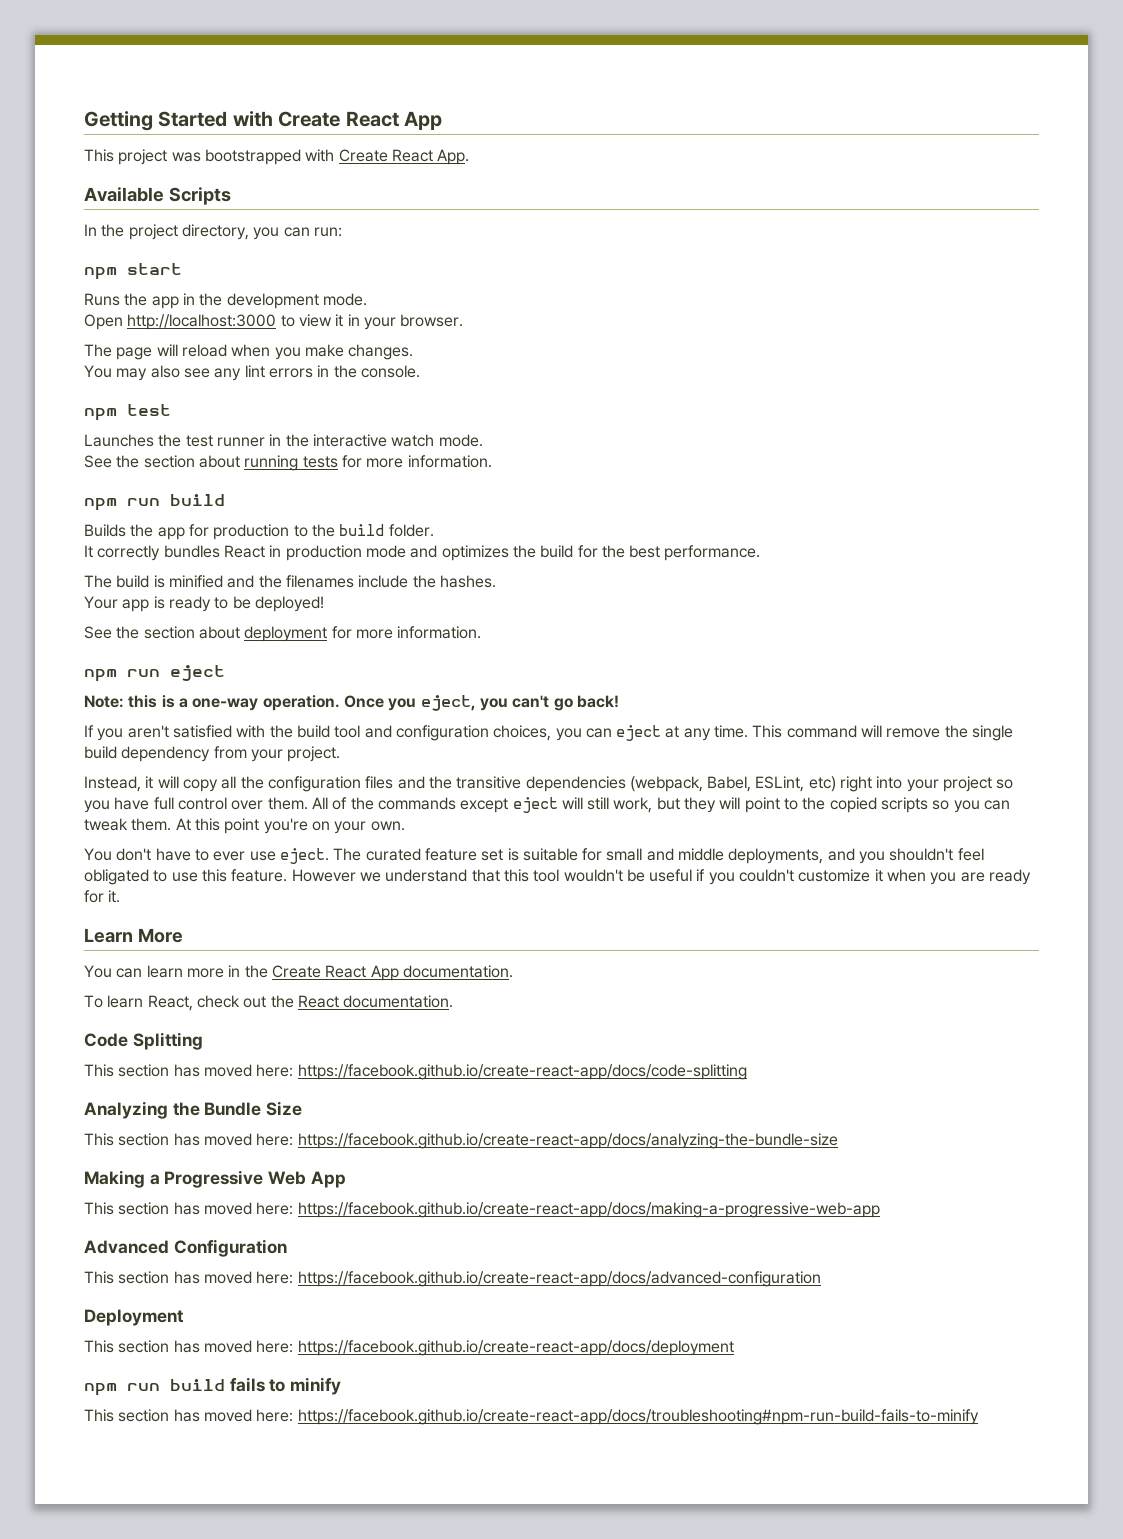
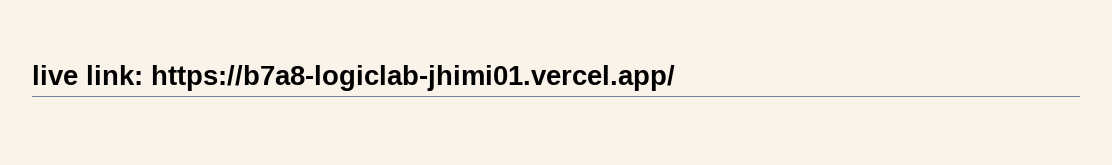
- Getting Started with Create React App
- This project was bootstrapped with Create React App.
- Available Scripts
- In the project directory, you can run:
- npm start
- Runs the app in the development mode.
- Open http://localhost:3000 to view it in your browser.
- The page will reload when you make changes.
- You may also see any lint errors in the console.
- npm test
- Launches the test runner in the interactive watch mode.
- See the section about running tests for more information.
- npm run build
- Builds the app for production to the build folder.
- It correctly bundles React in production mode and optimizes the build for the best performance.
- The build is minified and the filenames include the hashes.
- Your app is ready to be deployed!
- See the section about deployment for more information.
- npm run eject
- Note: this is a one-way operation. Once you eject, you can't go back!
- If you aren't satisfied with the build tool and configuration choices, you can eject at any time. This command will remove the single build dependency from your project.
- Instead, it will copy all the configuration files and the transitive dependencies (webpack, Babel, ESLint, etc) right into your project so you have full control over them. All of the commands except eject will still work, but they will point to the copied scripts so you can tweak them. At this point you're on your own.
- You don't have to ever use eject. The curated feature set is suitable for small and middle deployments, and you shouldn't feel obligated to use this feature. However we understand that this tool wouldn't be useful if you couldn't customize it when you are ready for it.
- Learn More
- You can learn more in the Create React App documentation.
- To learn React, check out the React documentation.
- Code Splitting
- This section has moved here: https://facebook.github.io/create-react-app/docs/code-splitting
- Analyzing the Bundle Size
- This section has moved here: https://facebook.github.io/create-react-app/docs/analyzing-the-bundle-size
- Making a Progressive Web App
- This section has moved here: https://facebook.github.io/create-react-app/docs/making-a-progressive-web-app
- Advanced Configuration
- This section has moved here: https://facebook.github.io/create-react-app/docs/advanced-configuration
- Deployment
- This section has moved here: https://facebook.github.io/create-react-app/docs/deployment
- npm run build fails to minify
- This section has moved here: https://facebook.github.io/create-react-app/docs/troubleshooting#npm-run-build-fails-to-minify
+ live link: https://b7a8-logiclab-jhimi01.vercel.app/

